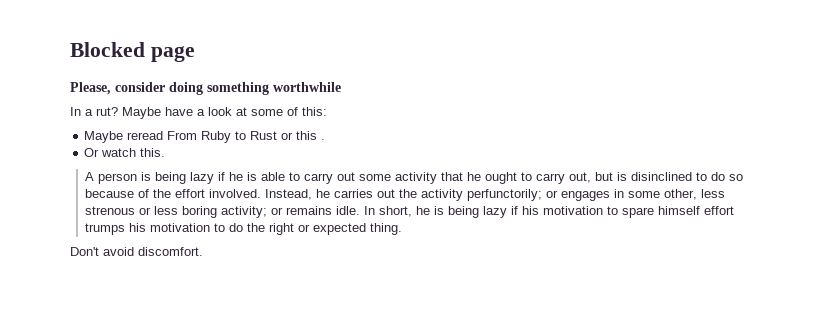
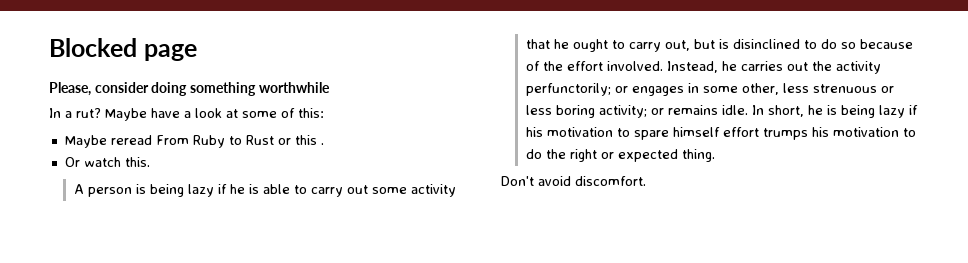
- Instead, he carries out the activity perfunctorily; or engages in some other, less strenous or less boring activity; or remains idle.
+ Instead, he carries out the activity perfunctorily; or engages in some other, less strenuous or less boring activity; or remains idle.

